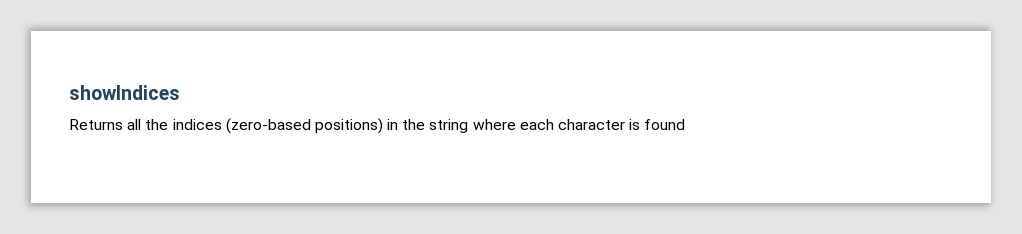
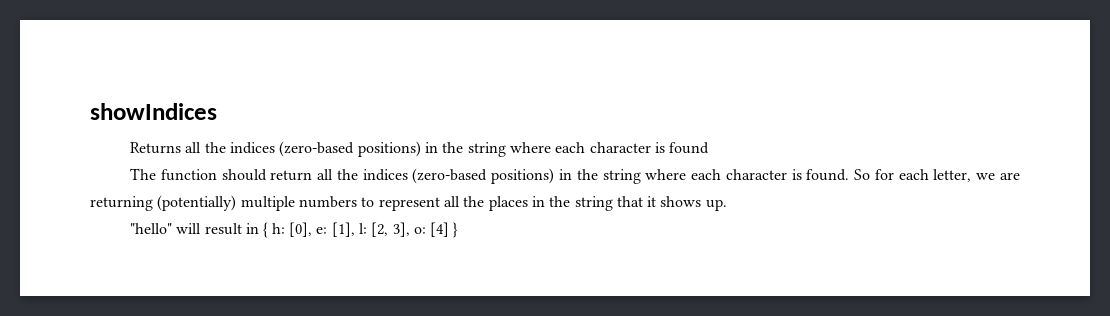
+ The function should return all the indices (zero-based positions) in the string where each character is found. So for each letter, we are returning (potentially) multiple numbers to represent all the places in the string that it shows up.
+ "hello" will result in { h: [0], e: [1], l: [2, 3], o: [4] }

